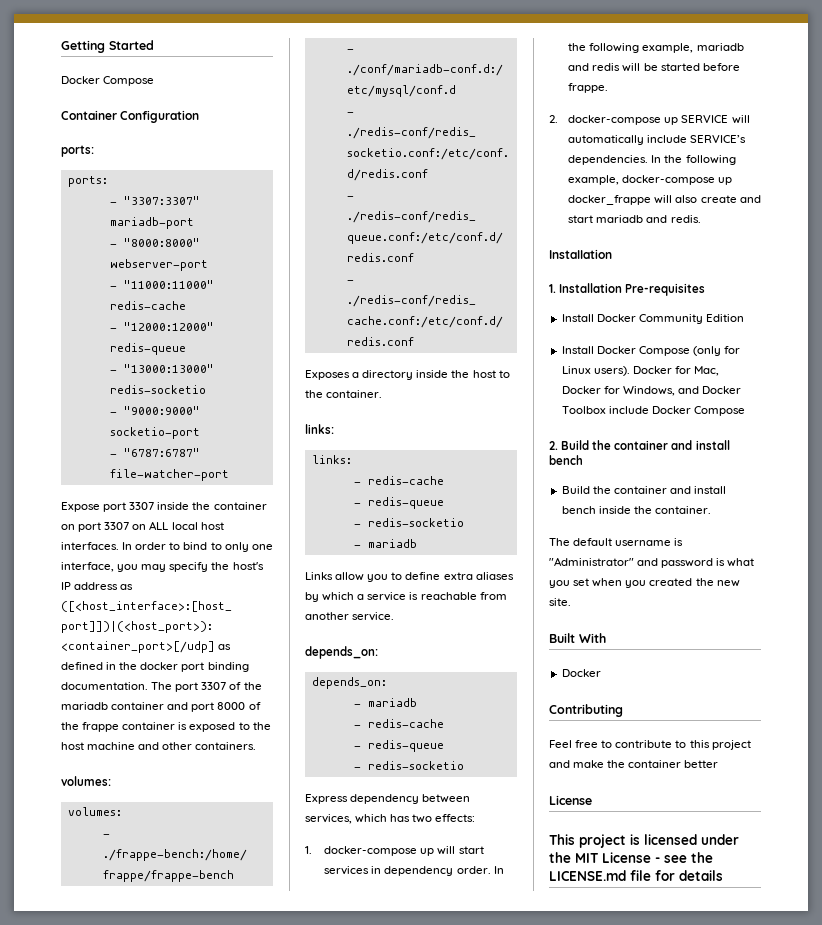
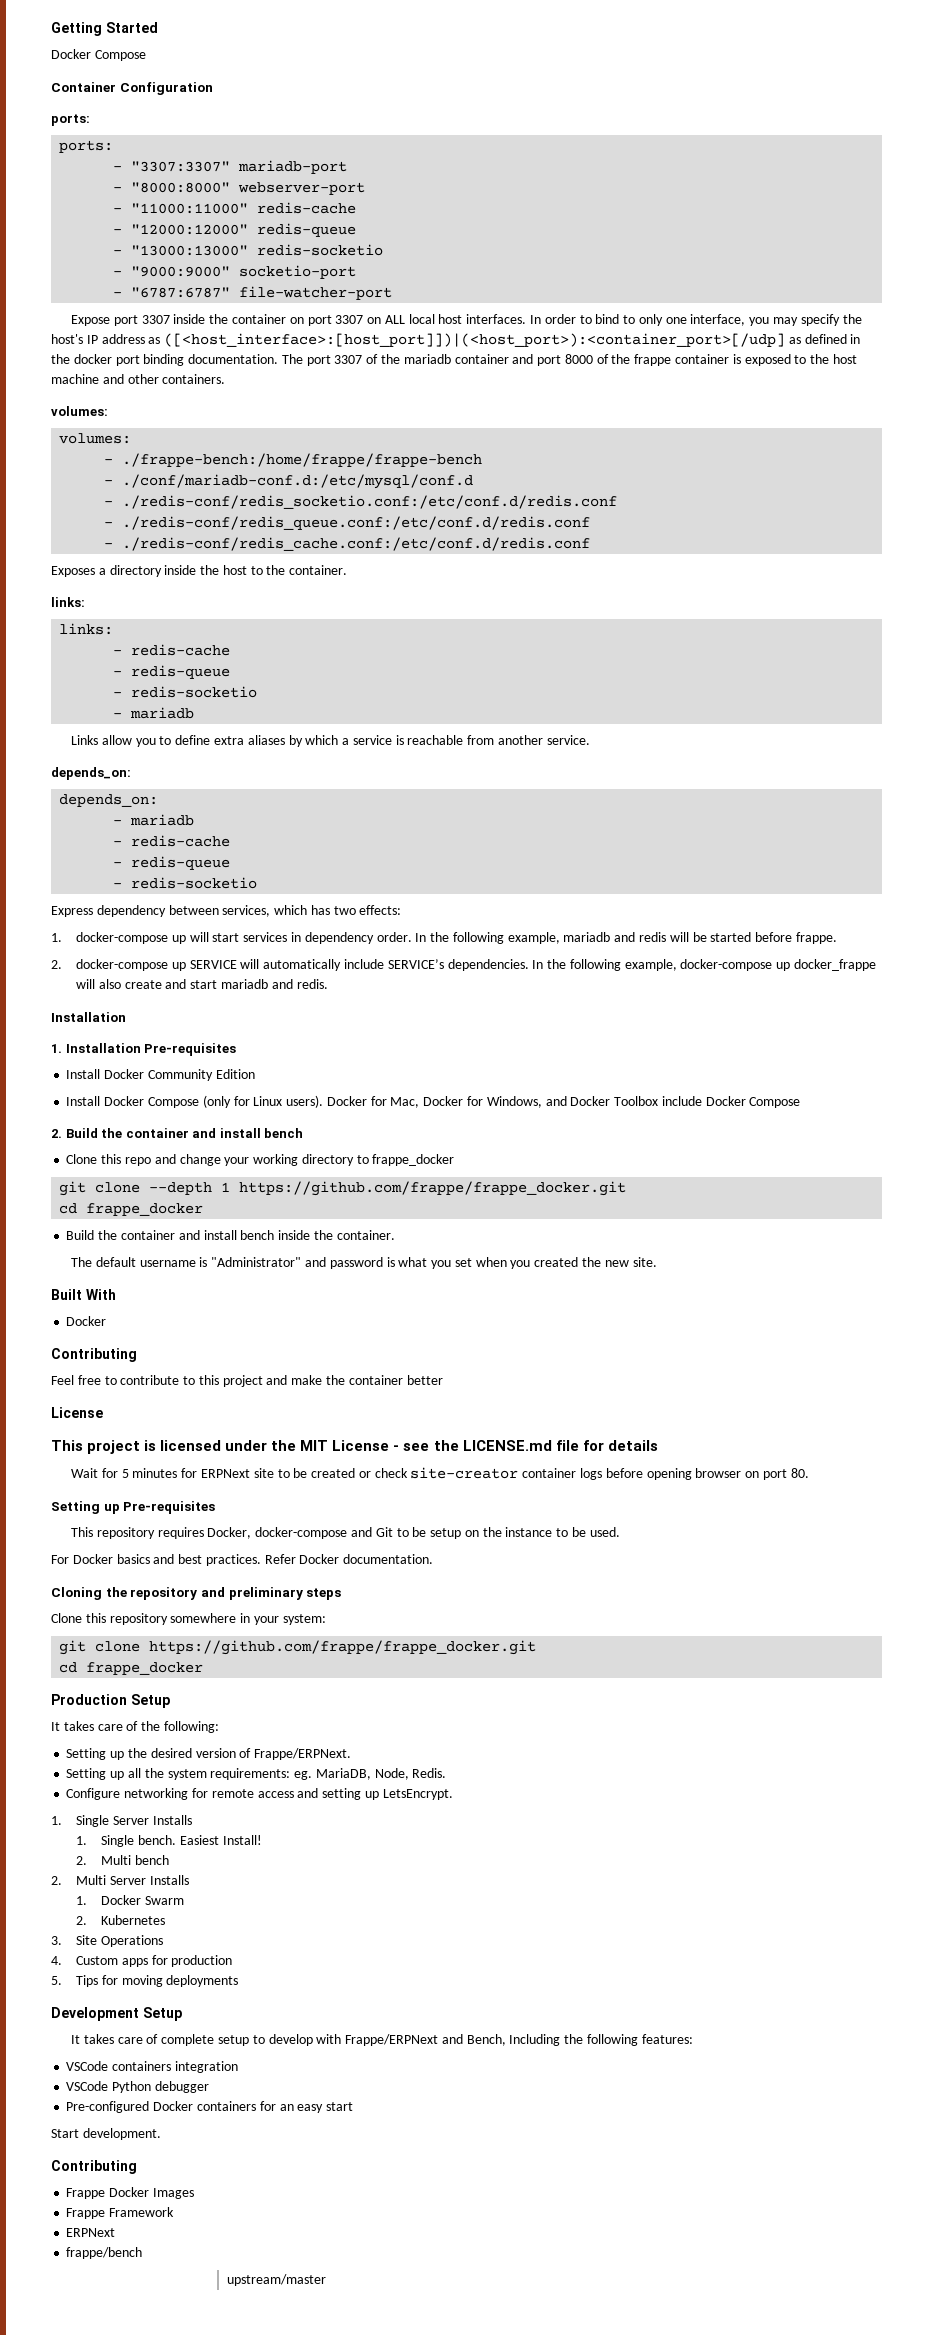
+ Clone this repo and change your working directory to frappe_docker
+ git clone --depth 1 https://github.com/frappe/frappe_docker.git
+ cd frappe_docker
+ Wait for 5 minutes for ERPNext site to be created or check site-creator container logs before opening browser on port 80.
+ Setting up Pre-requisites
+ This repository requires Docker, docker-compose and Git to be setup on the instance to be used.
+ For Docker basics and best practices. Refer Docker documentation.
+ Cloning the repository and preliminary steps
+ Clone this repository somewhere in your system:
+ git clone https://github.com/frappe/frappe_docker.git
+ cd frappe_docker
+ Production Setup
+ It takes care of the following:
+ Setting up the desired version of Frappe/ERPNext.
+ Setting up all the system requirements: eg. MariaDB, Node, Redis.
+ Configure networking for remote access and setting up LetsEncrypt.
+ 1. Single Server Installs
+ 1. Single bench. Easiest Install!
+ 2. Multi bench
+ 2. Multi Server Installs
+ 1. Docker Swarm
+ 2. Kubernetes
+ 3. Site Operations
+ 4. Custom apps for production
+ 5. Tips for moving deployments
+ Development Setup
+ It takes care of complete setup to develop with Frappe/ERPNext and Bench, Including the following features:
+ VSCode containers integration
+ VSCode Python debugger
+ Pre-configured Docker containers for an easy start
+ Start development.
+ Contributing
+ Frappe Docker Images
+ Frappe Framework
+ ERPNext
+ frappe/bench
+ upstream/master

